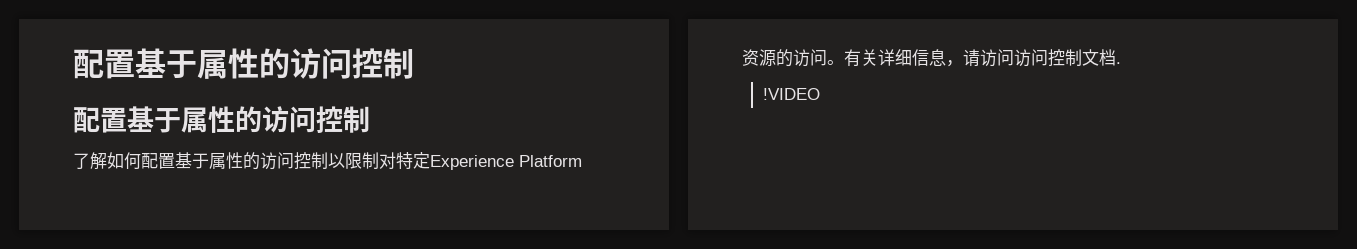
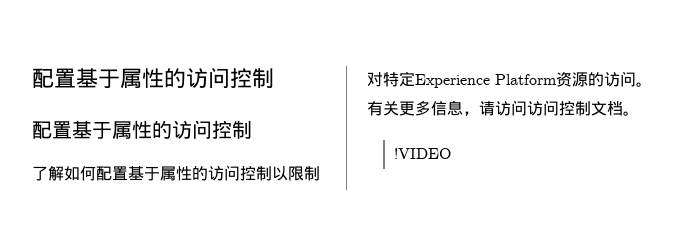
- 有关详细信息，请访问访问控制文档.
+ 有关更多信息，请访问访问控制文档。

